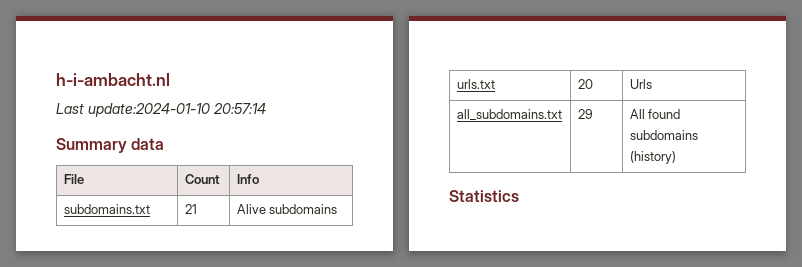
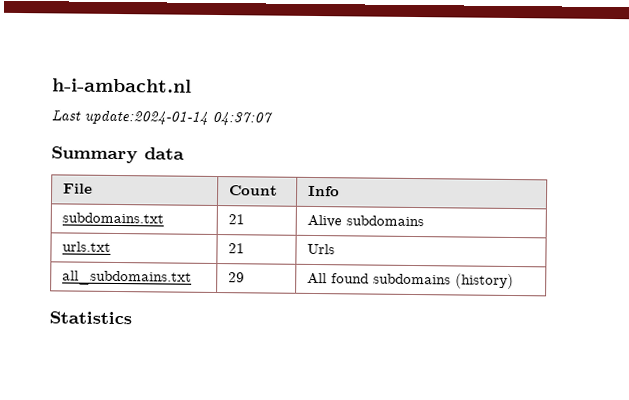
- Last update:2024-01-10 20:57:14
+ Last update:2024-01-14 04:37:07
- urls.txt | 20 | Urls
+ urls.txt | 21 | Urls

